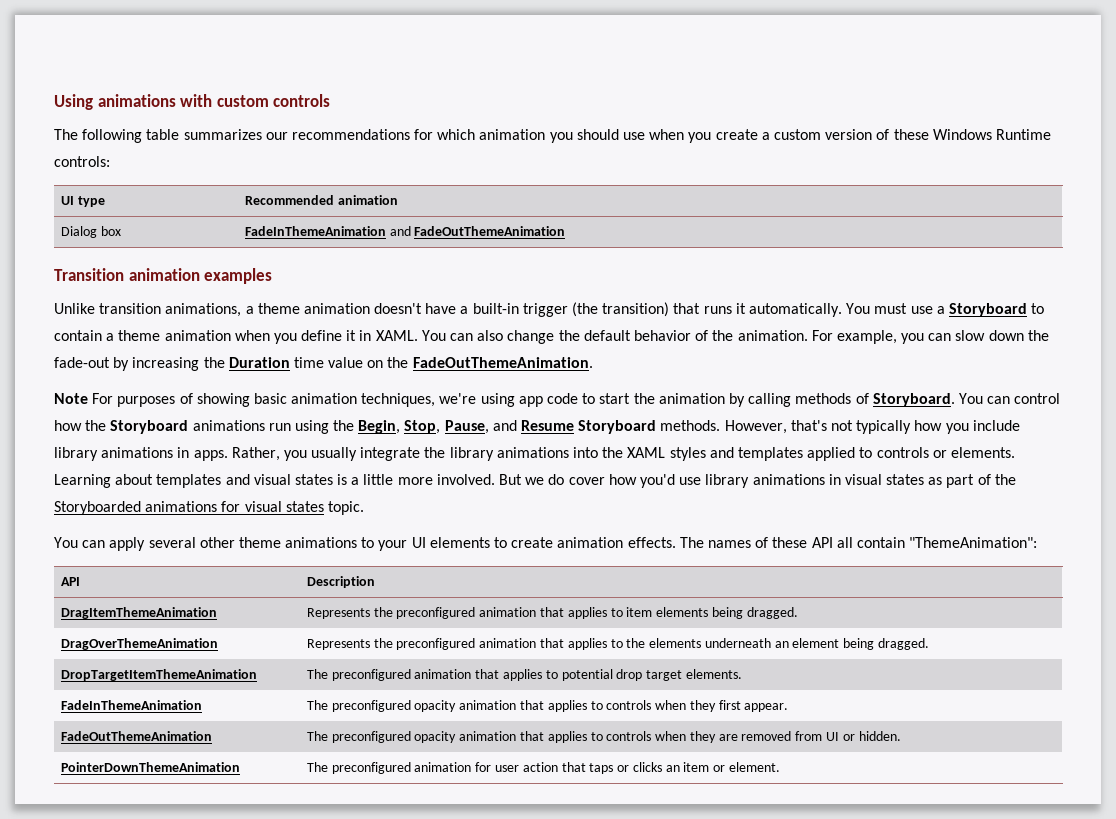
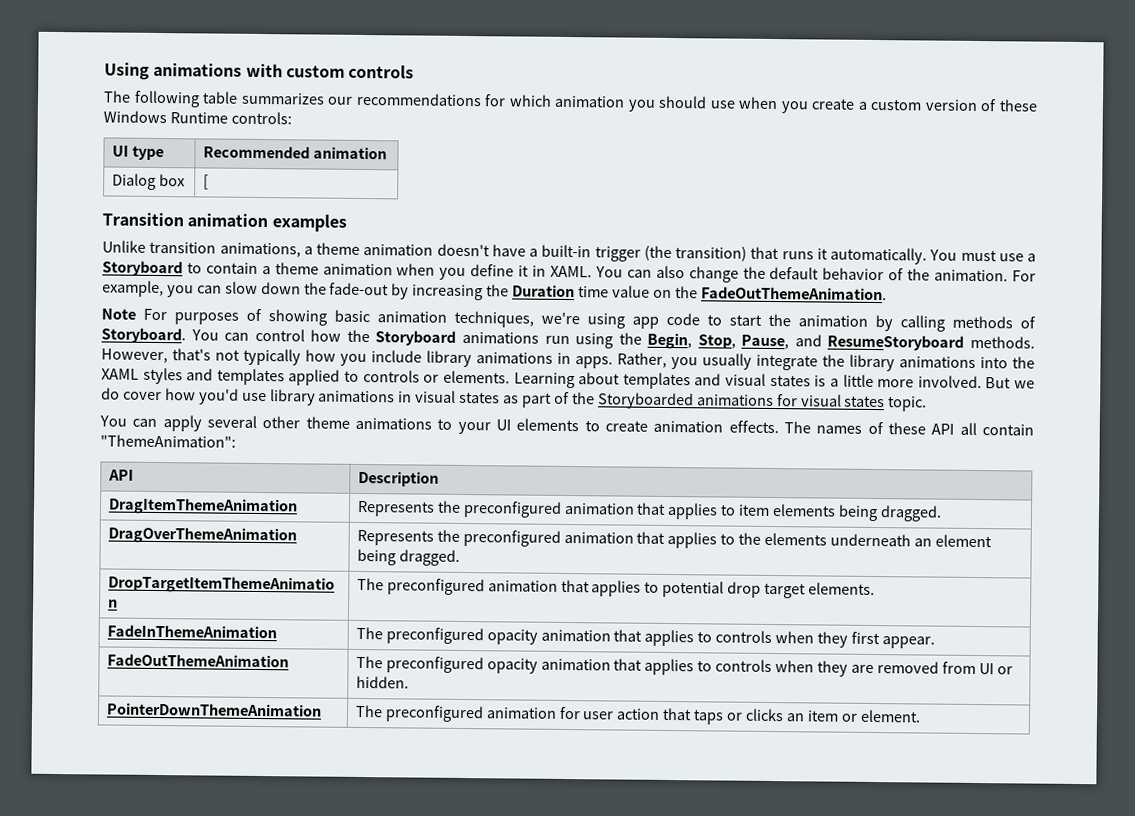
- Dialog box | FadeInThemeAnimation and FadeOutThemeAnimation
+ Dialog box | [
- You can control how the Storyboard animations run using the Begin, Stop, Pause, and Resume Storyboard methods.
+ You can control how the Storyboard animations run using the Begin, Stop, Pause, and ResumeStoryboard methods.

